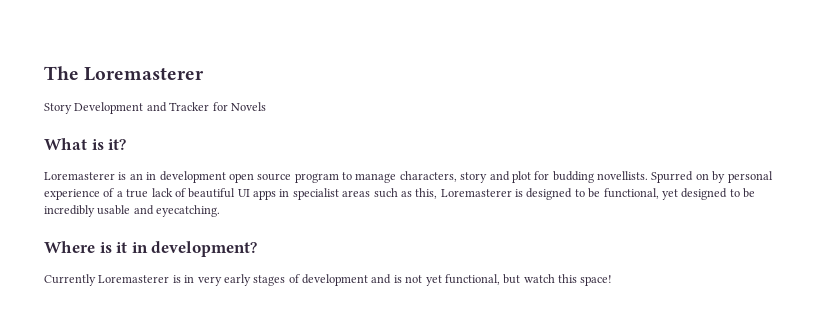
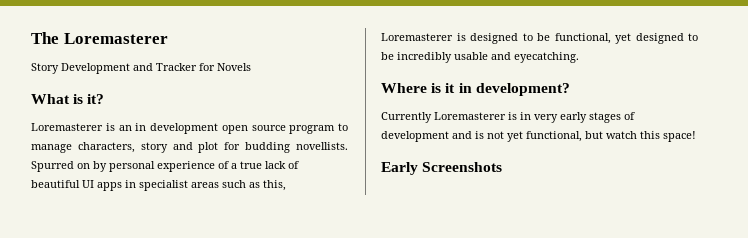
+ Early Screenshots

